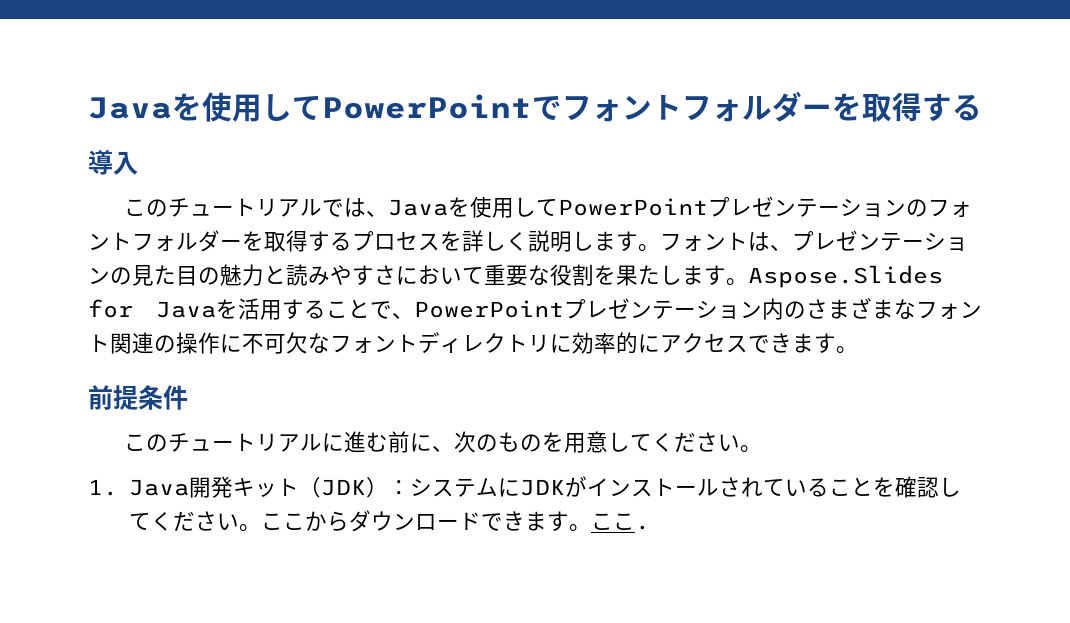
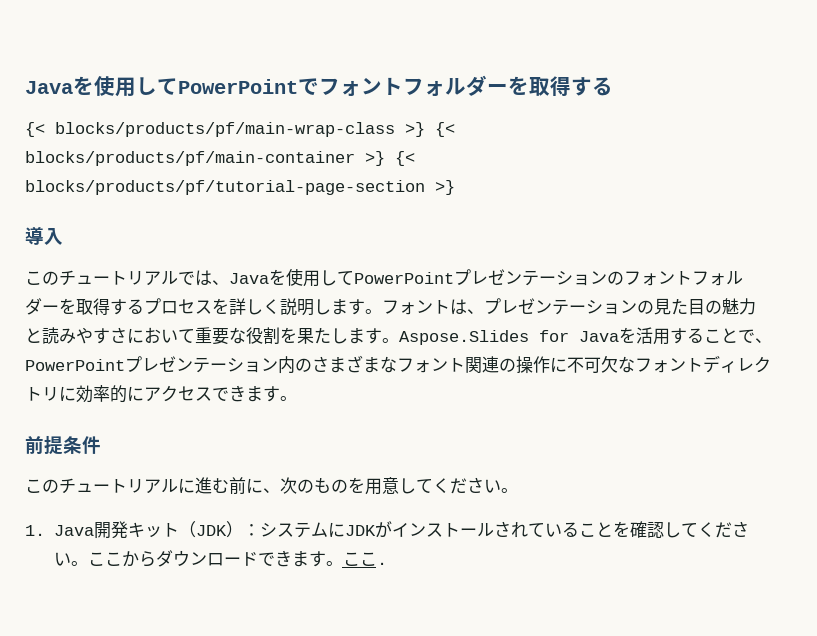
+ {< blocks/products/pf/main-wrap-class >} {< blocks/products/pf/main-container >} {< blocks/products/pf/tutorial-page-section >}

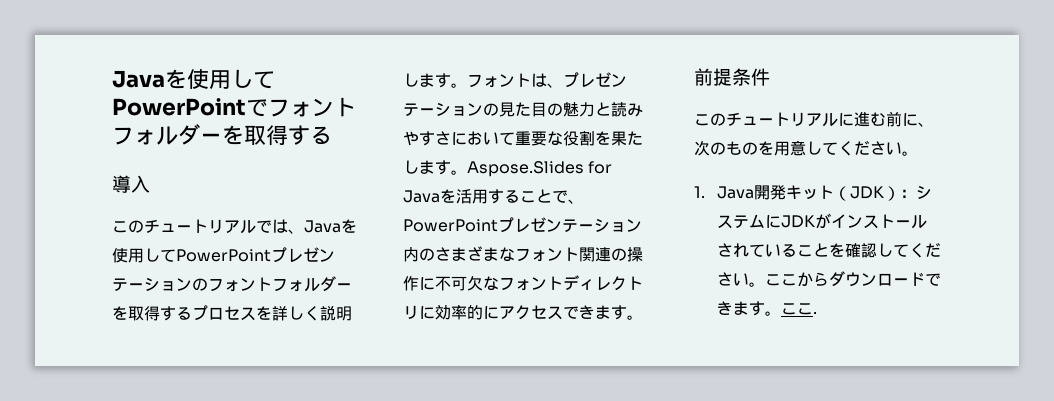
- {< blocks/products/pf/main-wrap-class >} {< blocks/products/pf/main-container >} {< blocks/products/pf/tutorial-page-section >}

